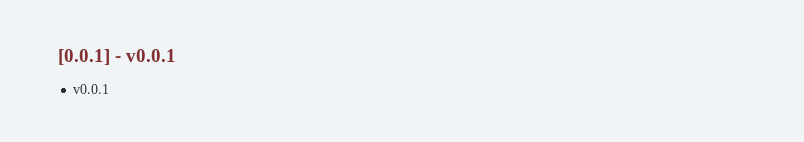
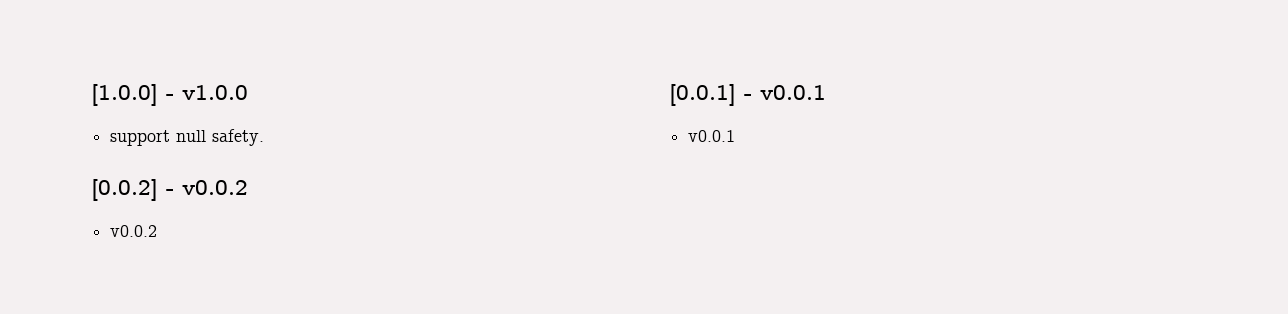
+ [1.0.0] - v1.0.0
+ support null safety.
+ [0.0.2] - v0.0.2
+ v0.0.2

